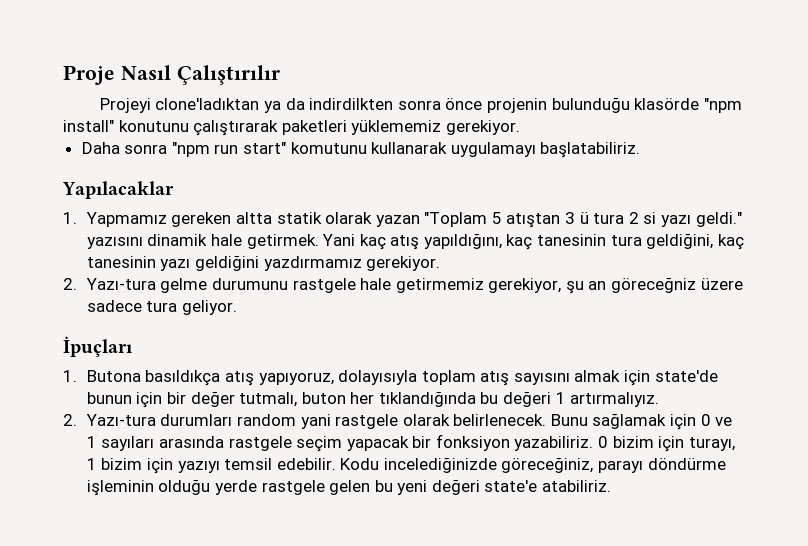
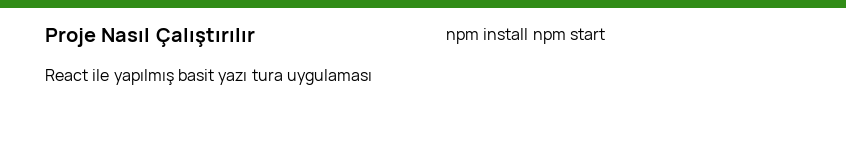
- Projeyi clone'ladıktan ya da indirdilkten sonra önce projenin bulunduğu klasörde "npm install" konutunu çalıştırarak paketleri yüklememiz gerekiyor.
- Daha sonra "npm run start" komutunu kullanarak uygulamayı başlatabiliriz.
- Yapılacaklar
- 1. Yapmamız gereken altta statik olarak yazan "Toplam 5 atıştan 3 ü tura 2 si yazı geldi." yazısını dinamik hale getirmek. Yani kaç atış yapıldığını, kaç tanesinin tura geldiğini, kaç tanesinin yazı geldiğini yazdırmamız gerekiyor.
- 2. Yazı-tura gelme durumunu rastgele hale getirmemiz gerekiyor, şu an göreceğniz üzere sadece tura geliyor.
- İpuçları
- 1. Butona basıldıkça atış yapıyoruz, dolayısıyla toplam atış sayısını almak için state'de bunun için bir değer tutmalı, buton her tıklandığında bu değeri 1 artırmalıyız.
- 2. Yazı-tura durumları random yani rastgele olarak belirlenecek. Bunu sağlamak için 0 ve 1 sayıları arasında rastgele seçim yapacak bir fonksiyon yazabiliriz. 0 bizim için turayı, 1 bizim için yazıyı temsil edebilir. Kodu incelediğinizde göreceğiniz, parayı döndürme işleminin olduğu yerde rastgele gelen bu yeni değeri state'e atabiliriz.
+ React ile yapılmış basit yazı tura uygulaması npm install npm start

